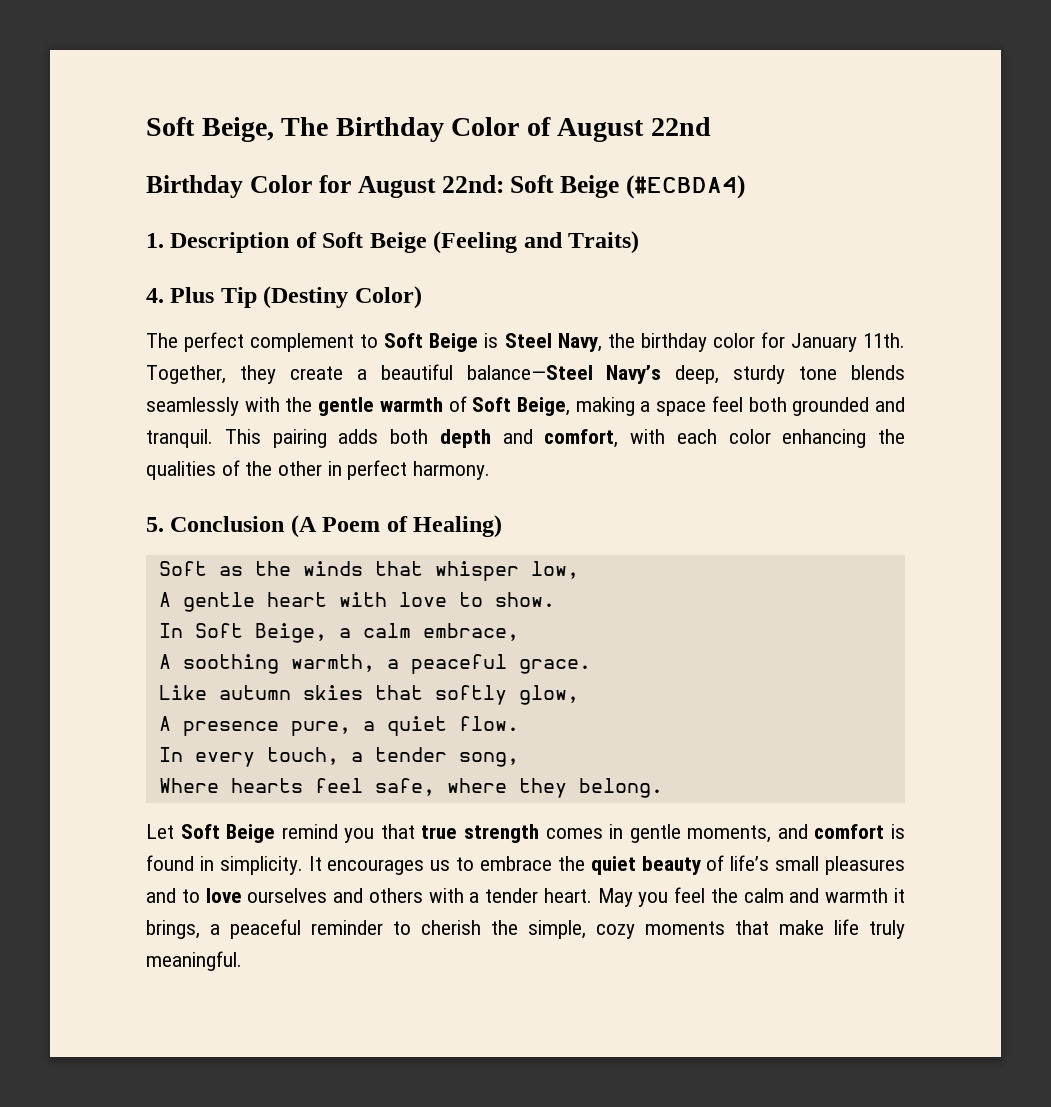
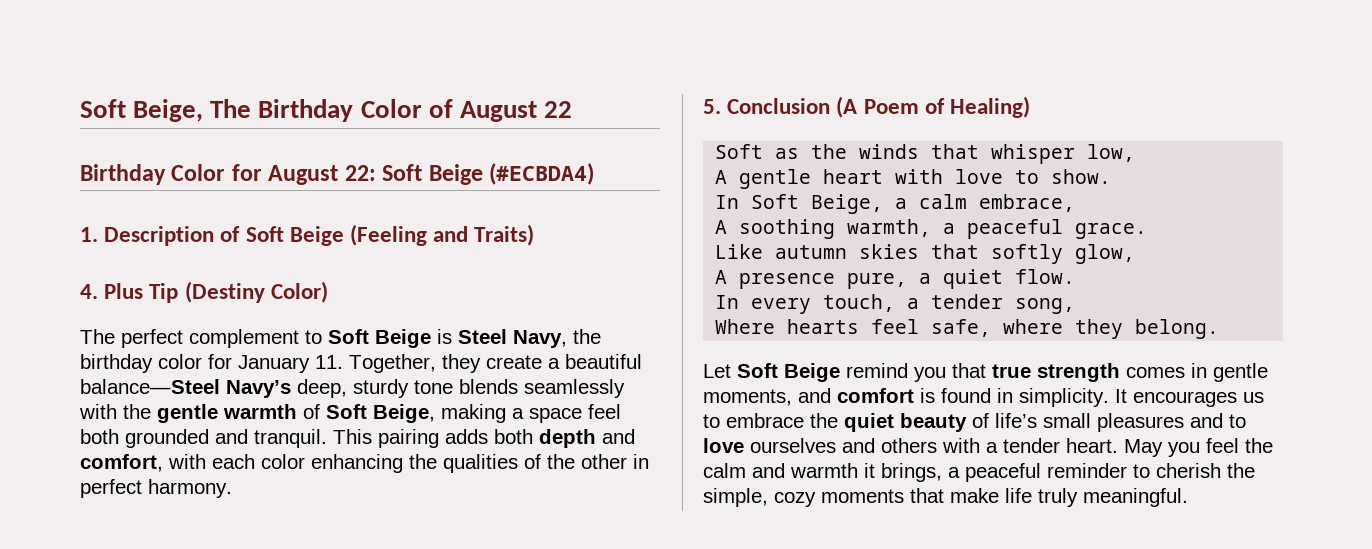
- Soft Beige, The Birthday Color of August 22nd
+ Soft Beige, The Birthday Color of August 22
- Birthday Color for August 22nd: Soft Beige (#ECBDA4)
+ Birthday Color for August 22: Soft Beige (#ECBDA4)
- The perfect complement to Soft Beige is Steel Navy, the birthday color for January 11th. Together, they create a beautiful balance—Steel Navy’s deep, sturdy tone blends seamlessly with the gentle warmth of Soft Beige, making a space feel both grounded and tranquil.
+ The perfect complement to Soft Beige is Steel Navy, the birthday color for January 11. Together, they create a beautiful balance—Steel Navy’s deep, sturdy tone blends seamlessly with the gentle warmth of Soft Beige, making a space feel both grounded and tranquil.

